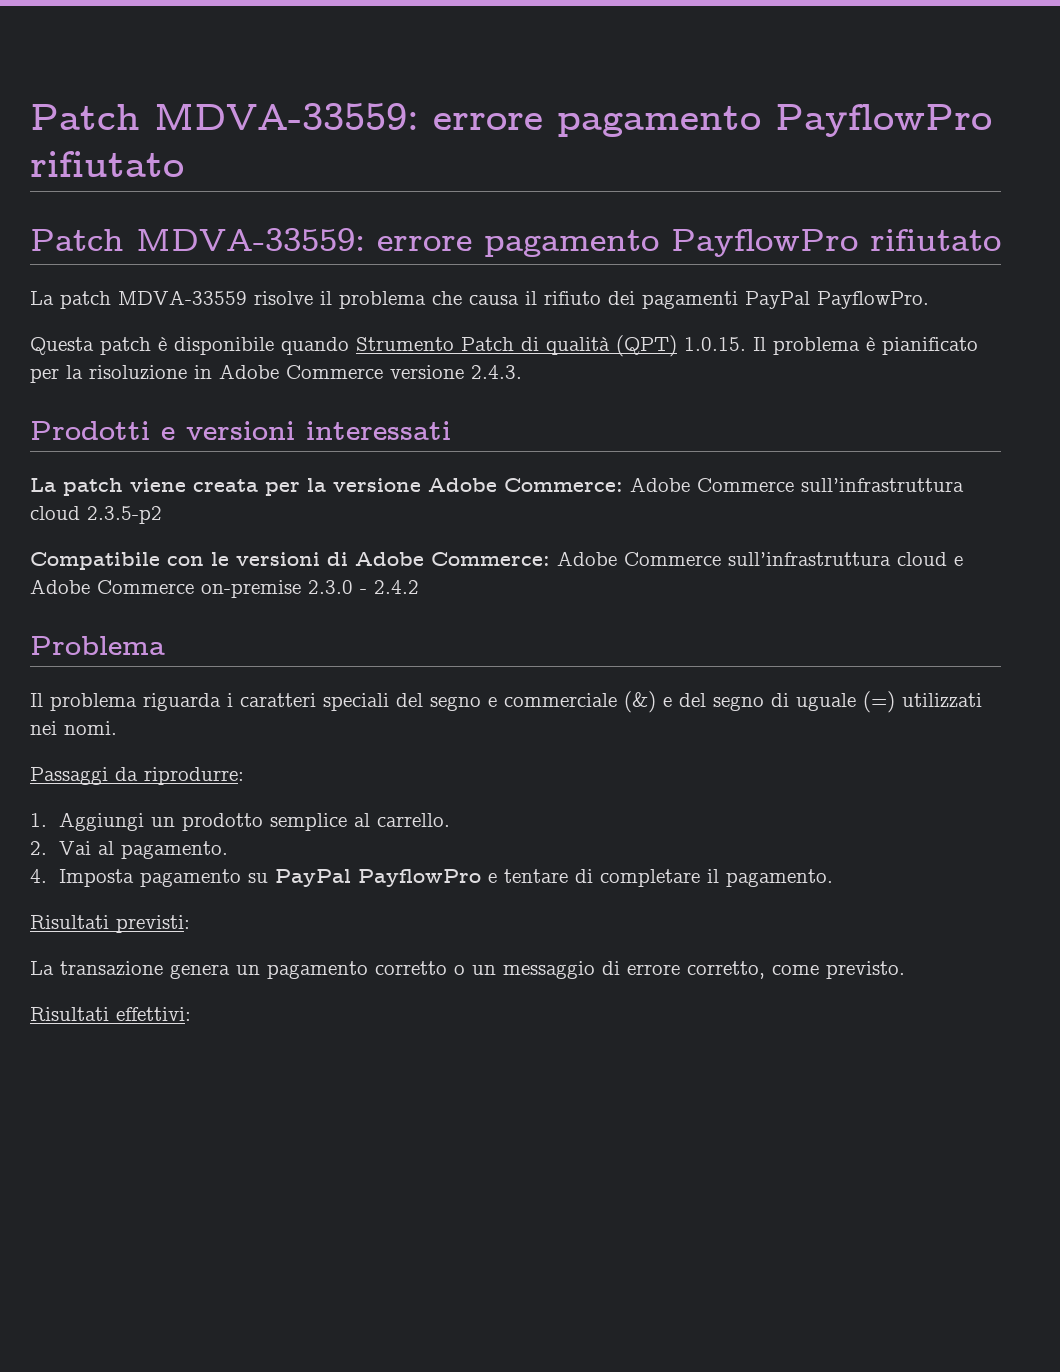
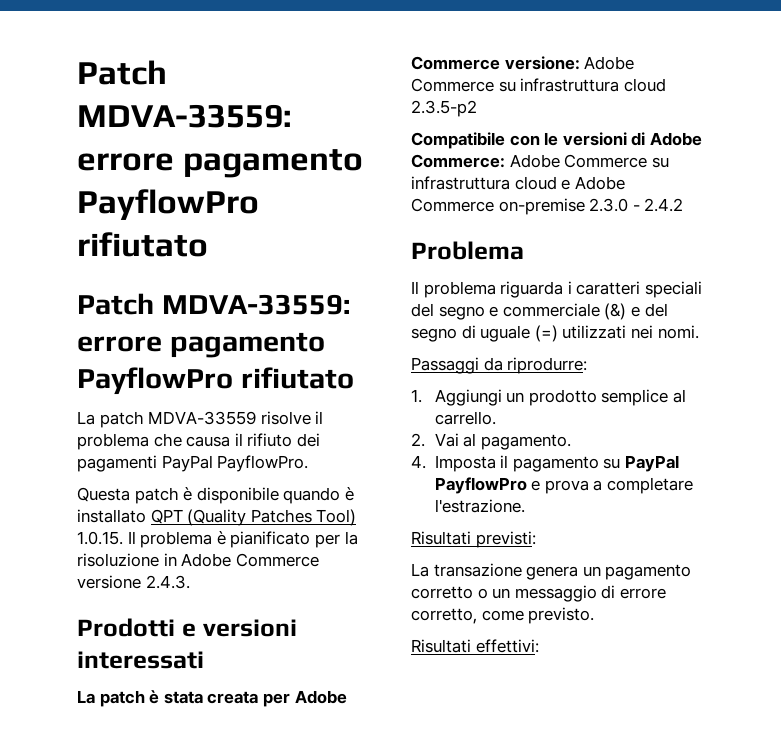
- Questa patch è disponibile quando Strumento Patch di qualità (QPT) 1.0.15. Il problema è pianificato per la risoluzione in Adobe Commerce versione 2.4.3.
+ Questa patch è disponibile quando è installato QPT (Quality Patches Tool) 1.0.15. Il problema è pianificato per la risoluzione in Adobe Commerce versione 2.4.3.
- La patch viene creata per la versione Adobe Commerce: Adobe Commerce sull’infrastruttura cloud 2.3.5-p2
+ La patch è stata creata per Adobe Commerce versione: Adobe Commerce su infrastruttura cloud 2.3.5-p2
- Compatibile con le versioni di Adobe Commerce: Adobe Commerce sull’infrastruttura cloud e Adobe Commerce on-premise 2.3.0 - 2.4.2
+ Compatibile con le versioni di Adobe Commerce: Adobe Commerce su infrastruttura cloud e Adobe Commerce on-premise 2.3.0 - 2.4.2
- 4. Imposta pagamento su PayPal PayflowPro e tentare di completare il pagamento.
+ 4. Imposta il pagamento su PayPal PayflowPro e prova a completare l'estrazione.

